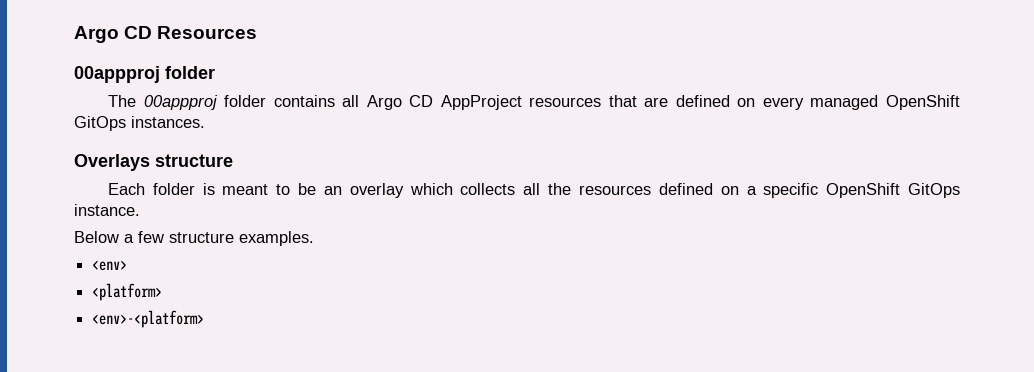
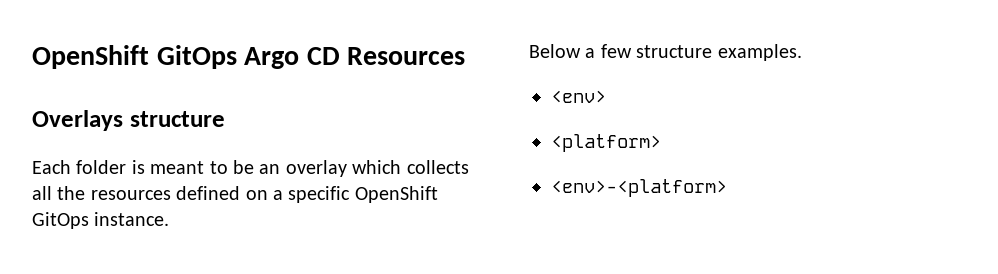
- Argo CD Resources
- 00appproj folder
- The 00appproj folder contains all Argo CD AppProject resources that are defined on every managed OpenShift GitOps instances.
+ OpenShift GitOps Argo CD Resources

